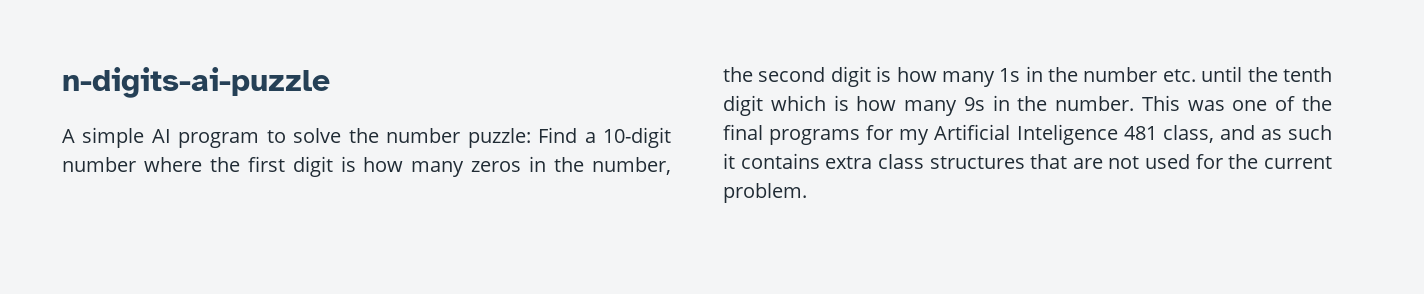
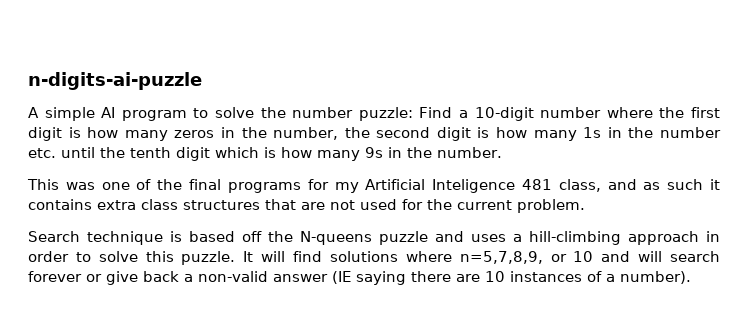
- Find a 10-digit number where the first digit is how many zeros in the number, the second digit is how many 1s in the number etc. until the tenth digit which is how many 9s in the number. This was one of the final programs for my Artificial Inteligence 481 class, and as such it contains extra class structures that are not used for the current problem.
+ Find a 10-digit number where the first digit is how many zeros in the number, the second digit is how many 1s in the number etc. until the tenth digit which is how many 9s in the number.
+ This was one of the final programs for my Artificial Inteligence 481 class, and as such it contains extra class structures that are not used for the current problem.
+ Search technique is based off the N-queens puzzle and uses a hill-climbing approach in order to solve this puzzle. It will find solutions where n=5,7,8,9, or 10 and will search forever or give back a non-valid answer (IE saying there are 10 instances of a number).

